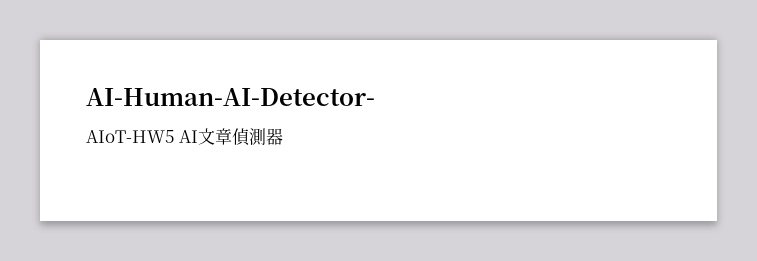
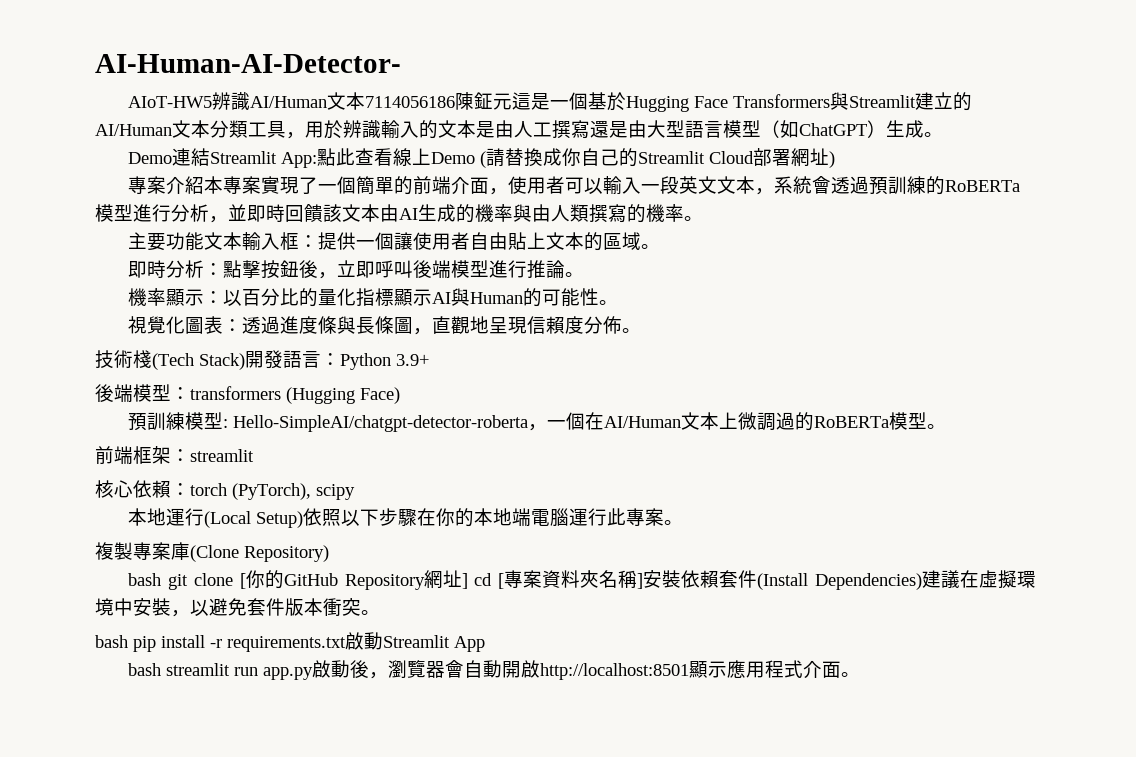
- AIoT-HW5 AI文章偵測器
+ AIoT-HW5辨識AI/Human文本7114056186陳鉦元這是一個基於Hugging Face Transformers與Streamlit建立的AI/Human文本分類工具，用於辨識輸入的文本是由人工撰寫還是由大型語言模型（如ChatGPT）生成。
+ Demo連結Streamlit App:點此查看線上Demo (請替換成你自己的Streamlit Cloud部署網址)
+ 專案介紹本專案實現了一個簡單的前端介面，使用者可以輸入一段英文文本，系統會透過預訓練的RoBERTa模型進行分析，並即時回饋該文本由AI生成的機率與由人類撰寫的機率。
+ 主要功能文本輸入框：提供一個讓使用者自由貼上文本的區域。
+ 即時分析：點擊按鈕後，立即呼叫後端模型進行推論。
+ 機率顯示：以百分比的量化指標顯示AI與Human的可能性。
+ 視覺化圖表：透過進度條與長條圖，直觀地呈現信賴度分佈。
+ 技術棧(Tech Stack)開發語言：Python 3.9+
+ 後端模型：transformers (Hugging Face)
+ 預訓練模型: Hello-SimpleAI/chatgpt-detector-roberta，一個在AI/Human文本上微調過的RoBERTa模型。
+ 前端框架：streamlit
+ 核心依賴：torch (PyTorch), scipy
+ 本地運行(Local Setup)依照以下步驟在你的本地端電腦運行此專案。
+ 複製專案庫(Clone Repository)
+ bash git clone [你的GitHub Repository網址] cd [專案資料夾名稱]安裝依賴套件(Install Dependencies)建議在虛擬環境中安裝，以避免套件版本衝突。
+ bash pip install -r requirements.txt啟動Streamlit App
+ bash streamlit run app.py啟動後，瀏覽器會自動開啟http://localhost:8501顯示應用程式介面。

